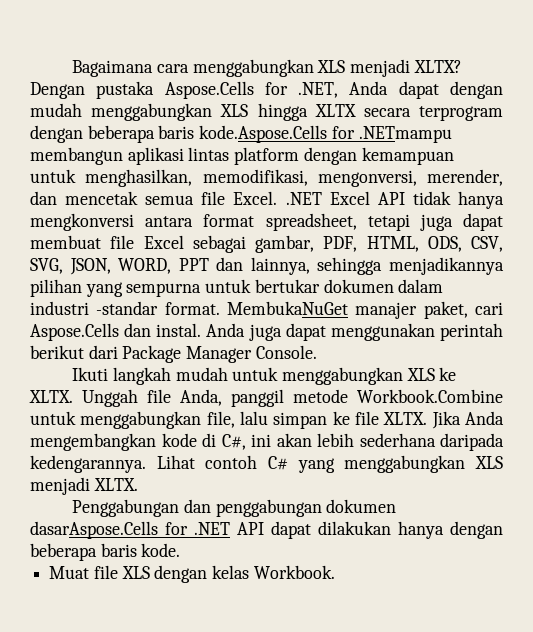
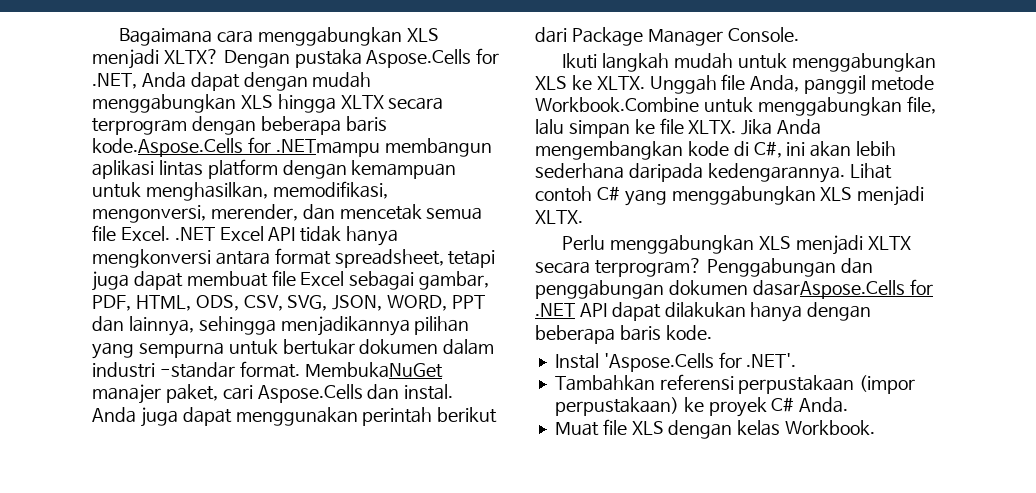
+ Perlu menggabungkan XLS menjadi XLTX secara terprogram?
+ Instal 'Aspose.Cells for .NET'.
+ Tambahkan referensi perpustakaan (impor perpustakaan) ke proyek C# Anda.

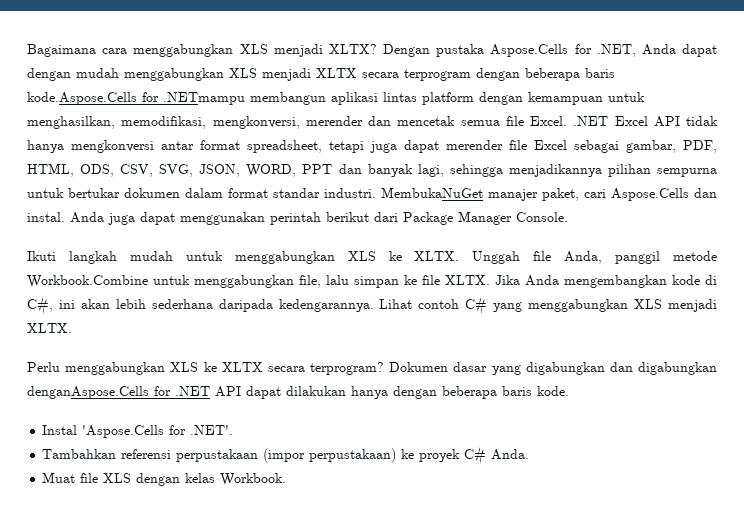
- Dengan pustaka Aspose.Cells for .NET, Anda dapat dengan mudah menggabungkan XLS hingga XLTX secara terprogram dengan beberapa baris kode.Aspose.Cells for .NETmampu membangun aplikasi lintas platform dengan kemampuan untuk menghasilkan, memodifikasi, mengonversi, merender, dan mencetak semua file Excel. .NET Excel API tidak hanya mengkonversi antara format spreadsheet, tetapi juga dapat membuat file Excel sebagai gambar, PDF, HTML, ODS, CSV, SVG, JSON, WORD, PPT dan lainnya, sehingga menjadikannya pilihan yang sempurna untuk bertukar dokumen dalam industri -standar format.
+ Dengan pustaka Aspose.Cells for .NET, Anda dapat dengan mudah menggabungkan XLS menjadi XLTX secara terprogram dengan beberapa baris kode.Aspose.Cells for .NETmampu membangun aplikasi lintas platform dengan kemampuan untuk menghasilkan, memodifikasi, mengkonversi, merender dan mencetak semua file Excel. .NET Excel API tidak hanya mengkonversi antar format spreadsheet, tetapi juga dapat merender file Excel sebagai gambar, PDF, HTML, ODS, CSV, SVG, JSON, WORD, PPT dan banyak lagi, sehingga menjadikannya pilihan sempurna untuk bertukar dokumen dalam format standar industri.
- Perlu menggabungkan XLS menjadi XLTX secara terprogram?
+ Perlu menggabungkan XLS ke XLTX secara terprogram?
- Penggabungan dan penggabungan dokumen dasarAspose.Cells for .NET API dapat dilakukan hanya dengan beberapa baris kode.
+ Dokumen dasar yang digabungkan dan digabungkan denganAspose.Cells for .NET API dapat dilakukan hanya dengan beberapa baris kode.

